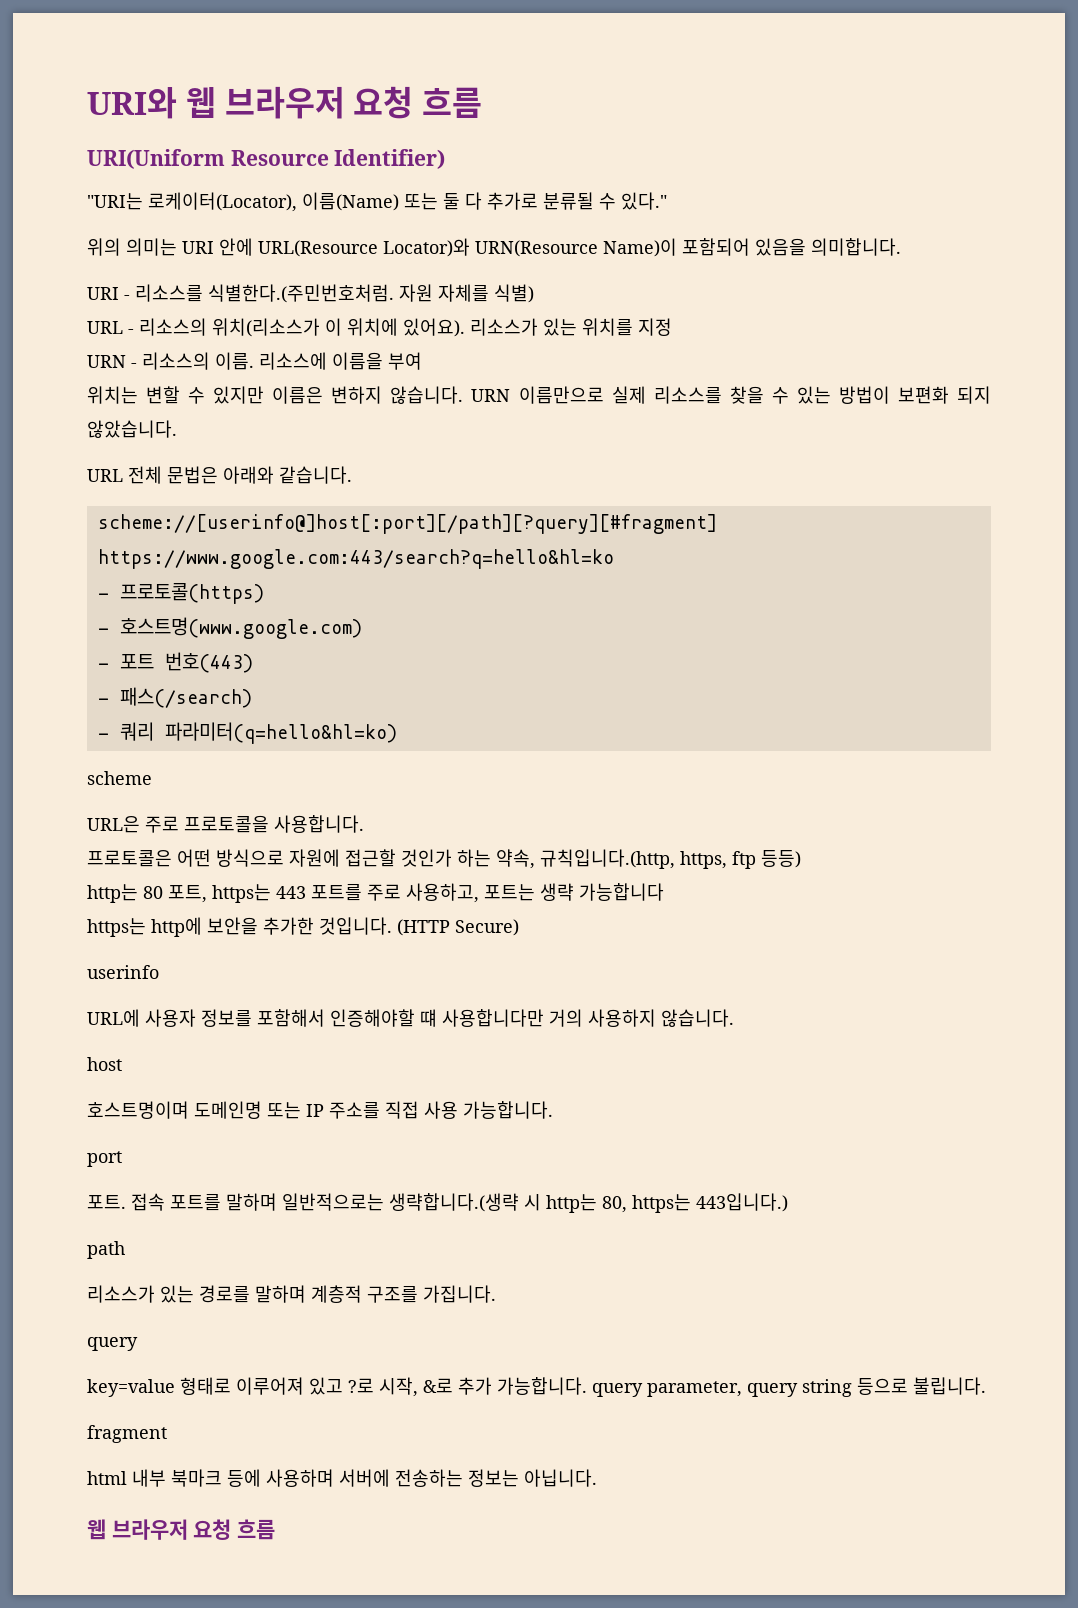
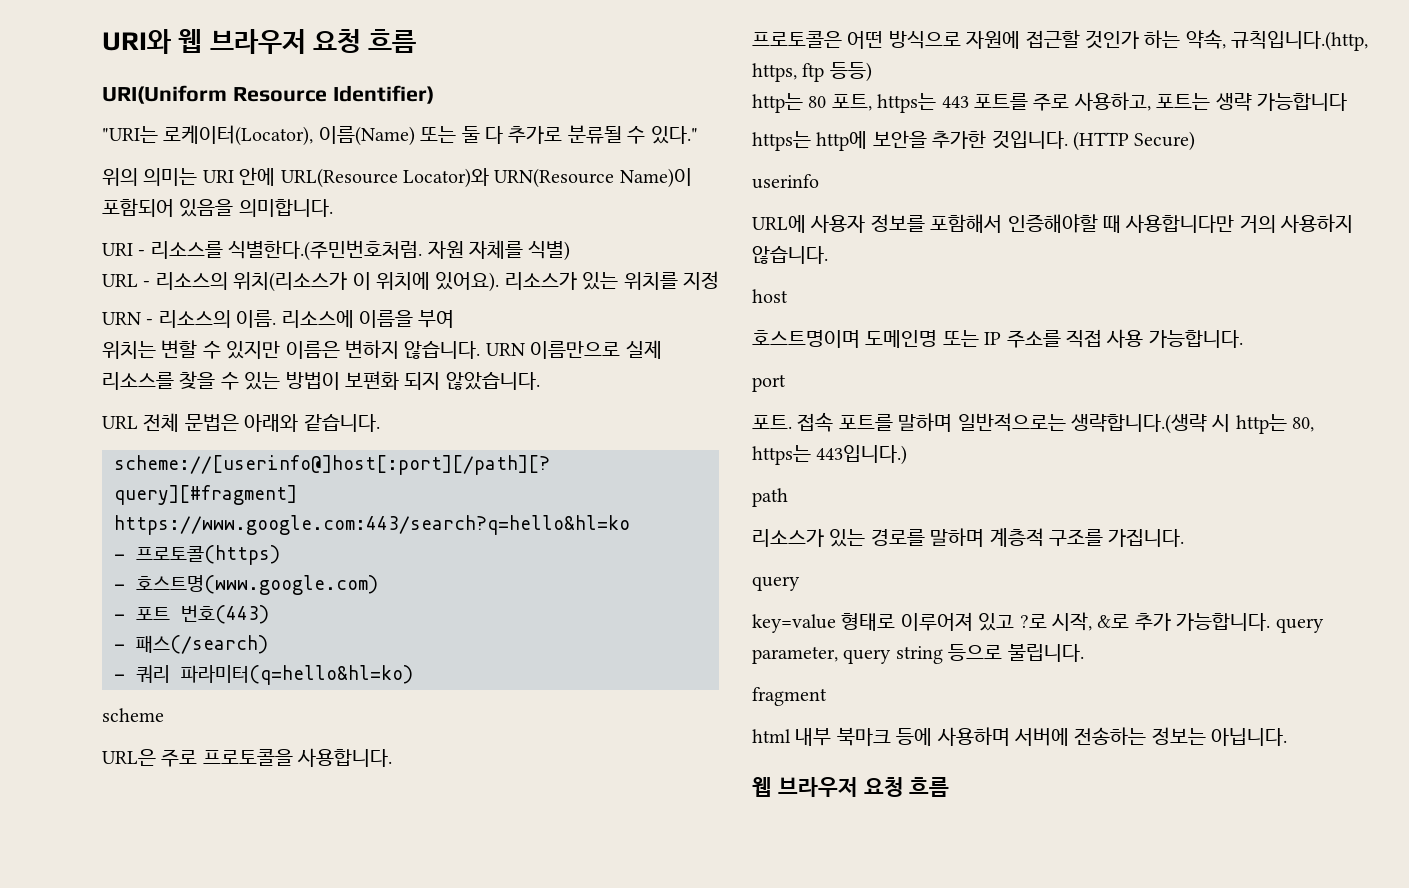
- URL에 사용자 정보를 포함해서 인증해야할 떄 사용합니다만 거의 사용하지 않습니다.
+ URL에 사용자 정보를 포함해서 인증해야할 때 사용합니다만 거의 사용하지 않습니다.

